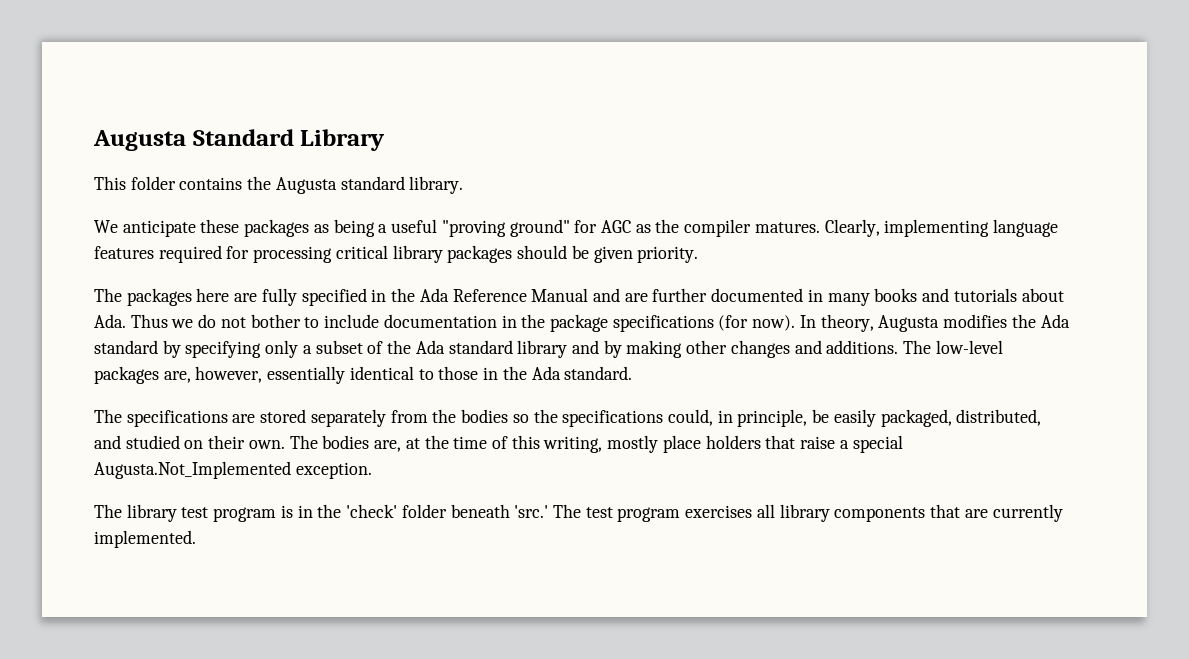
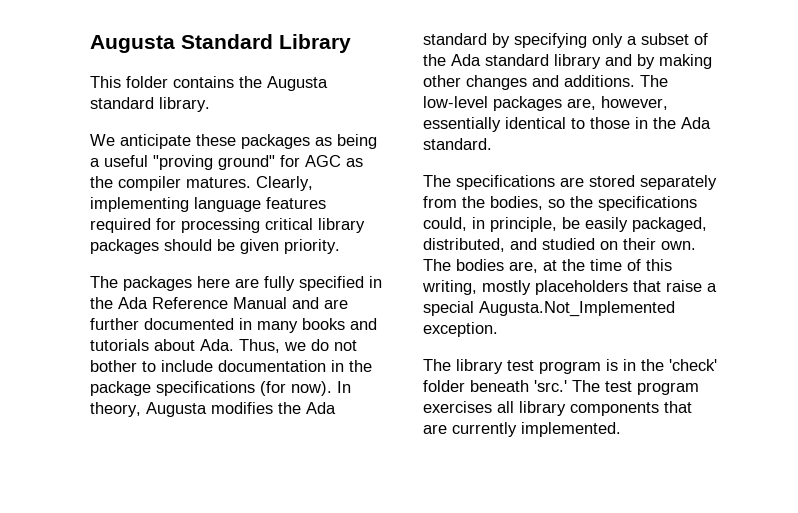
- The packages here are fully specified in the Ada Reference Manual and are further documented in many books and tutorials about Ada. Thus we do not bother to include documentation in the package specifications (for now).
+ The packages here are fully specified in the Ada Reference Manual and are further documented in many books and tutorials about Ada. Thus, we do not bother to include documentation in the package specifications (for now).
- The specifications are stored separately from the bodies so the specifications could, in principle, be easily packaged, distributed, and studied on their own.
+ The specifications are stored separately from the bodies, so the specifications could, in principle, be easily packaged, distributed, and studied on their own.
- The bodies are, at the time of this writing, mostly place holders that raise a special Augusta.Not_Implemented exception.
+ The bodies are, at the time of this writing, mostly placeholders that raise a special Augusta.Not_Implemented exception.

